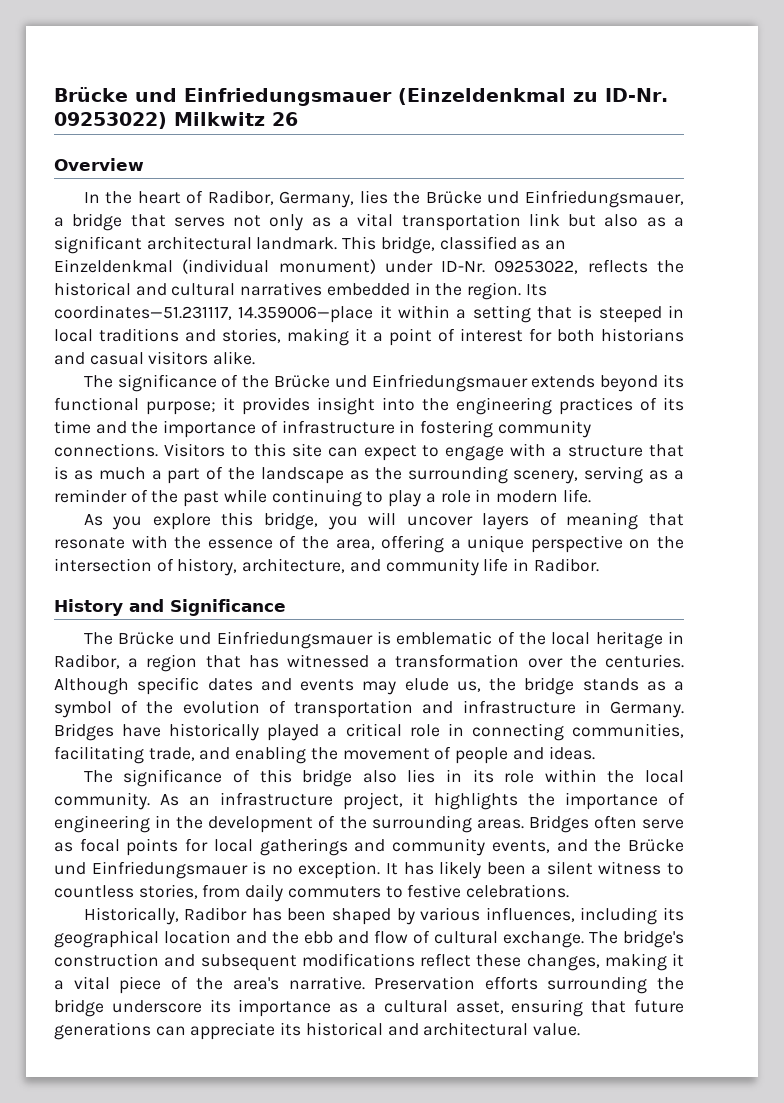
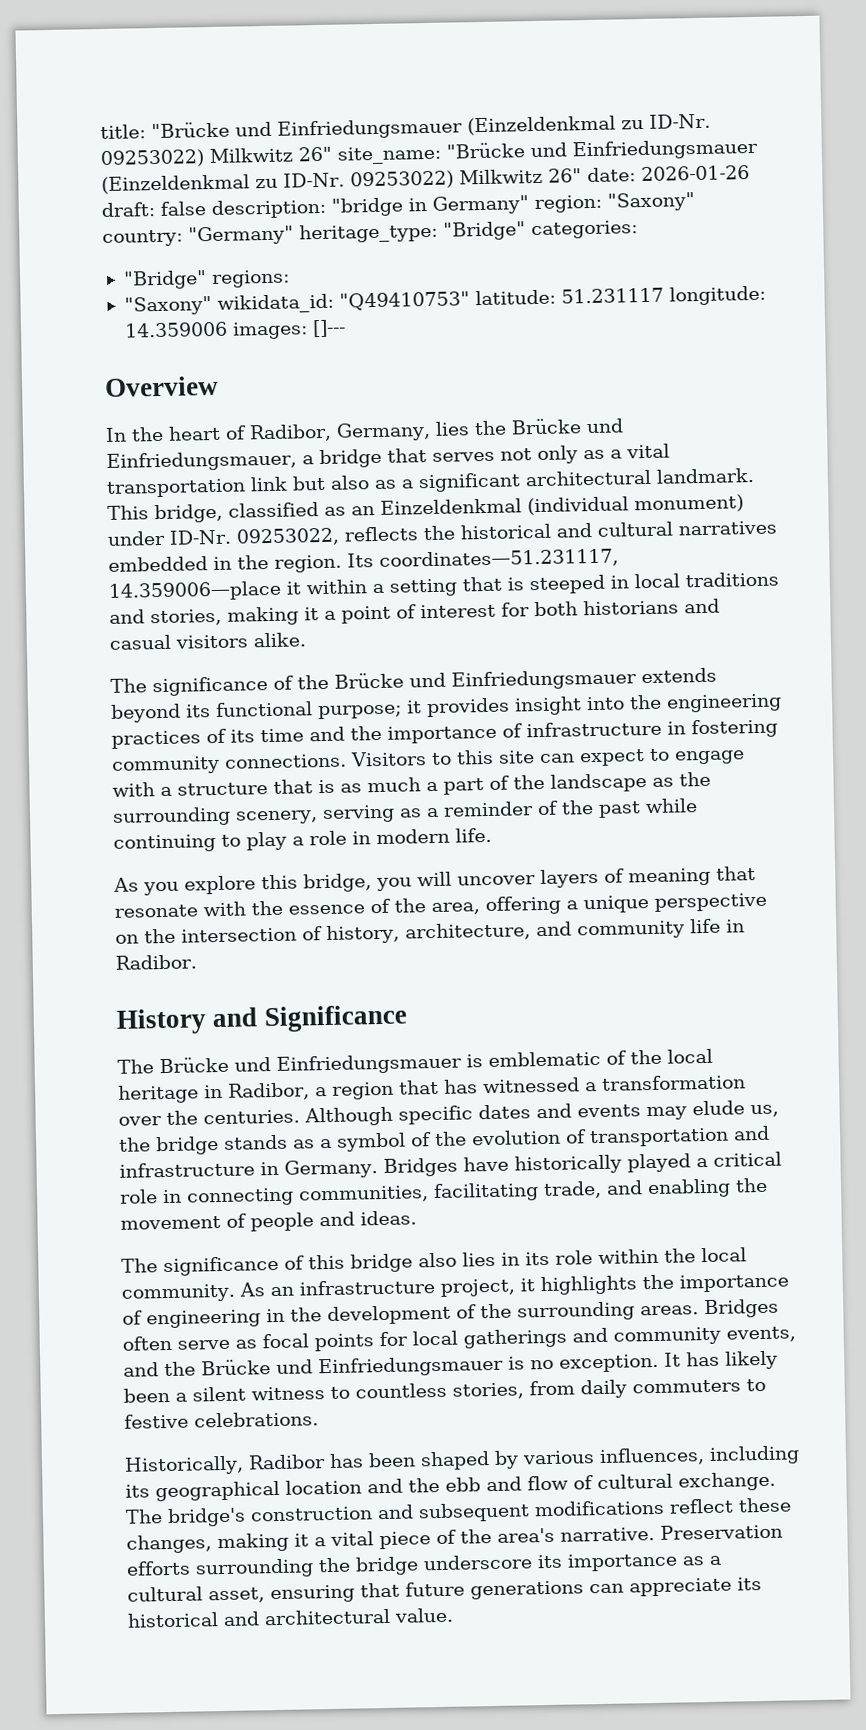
- Brücke und Einfriedungsmauer (Einzeldenkmal zu ID-Nr. 09253022) Milkwitz 26
+ title: "Brücke und Einfriedungsmauer (Einzeldenkmal zu ID-Nr. 09253022) Milkwitz 26" site_name: "Brücke und Einfriedungsmauer (Einzeldenkmal zu ID-Nr. 09253022) Milkwitz 26" date: 2026-01-26 draft: false description: "bridge in Germany" region: "Saxony" country: "Germany" heritage_type: "Bridge" categories:
+ "Bridge" regions:
+ "Saxony" wikidata_id: "Q49410753" latitude: 51.231117 longitude: 14.359006 images: []---

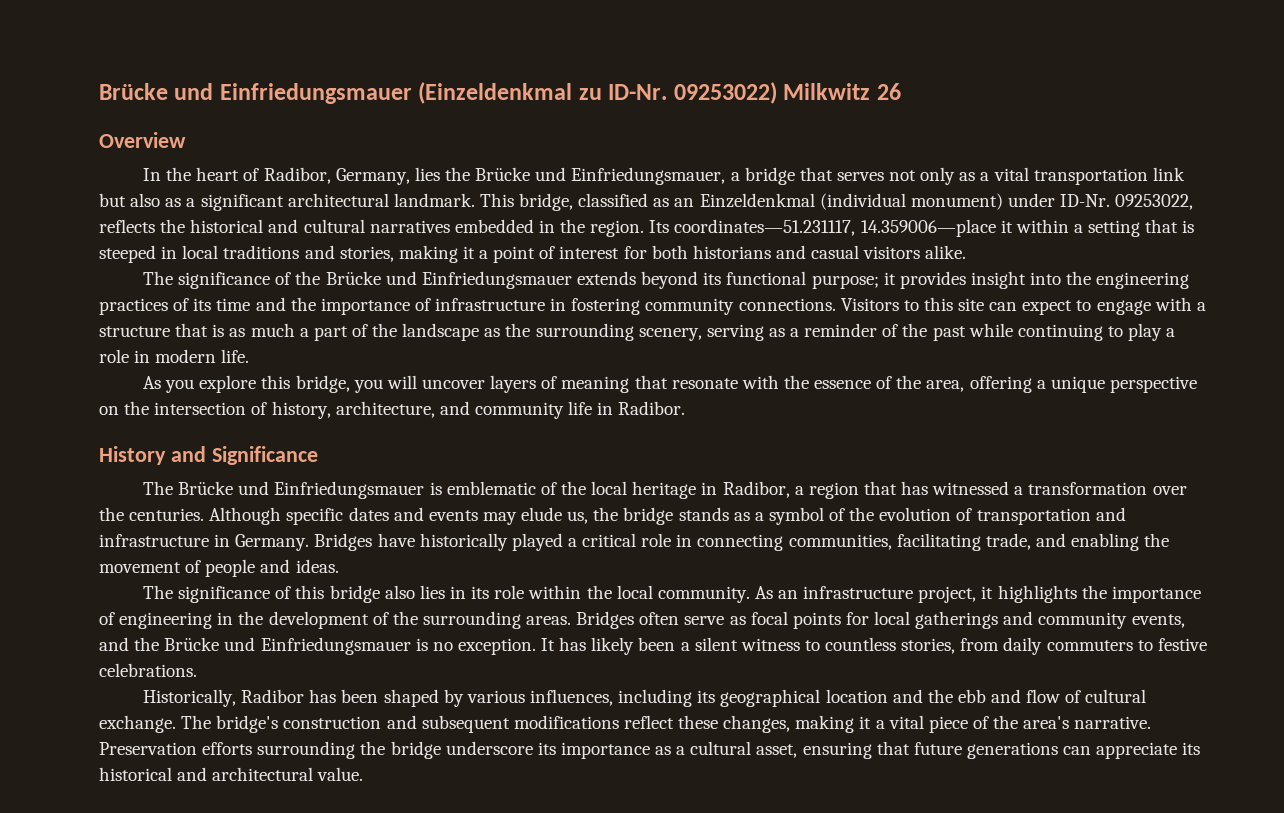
- title: "Brücke und Einfriedungsmauer (Einzeldenkmal zu ID-Nr. 09253022) Milkwitz 26" site_name: "Brücke und Einfriedungsmauer (Einzeldenkmal zu ID-Nr. 09253022) Milkwitz 26" date: 2026-01-26 draft: false description: "bridge in Germany" region: "Saxony" country: "Germany" heritage_type: "Bridge" categories:
- "Bridge" regions:
- "Saxony" wikidata_id: "Q49410753" latitude: 51.231117 longitude: 14.359006 images: []---
+ Brücke und Einfriedungsmauer (Einzeldenkmal zu ID-Nr. 09253022) Milkwitz 26

